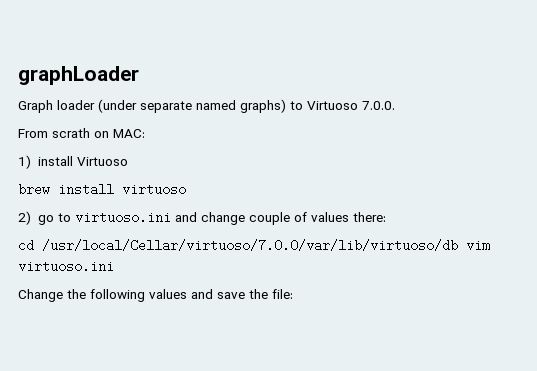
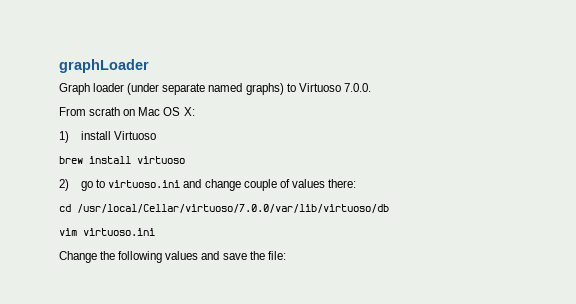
- From scrath on MAC:
+ From scrath on Mac OS X:
- cd /usr/local/Cellar/virtuoso/7.0.0/var/lib/virtuoso/db vim virtuoso.ini
+ cd /usr/local/Cellar/virtuoso/7.0.0/var/lib/virtuoso/db
+ vim virtuoso.ini

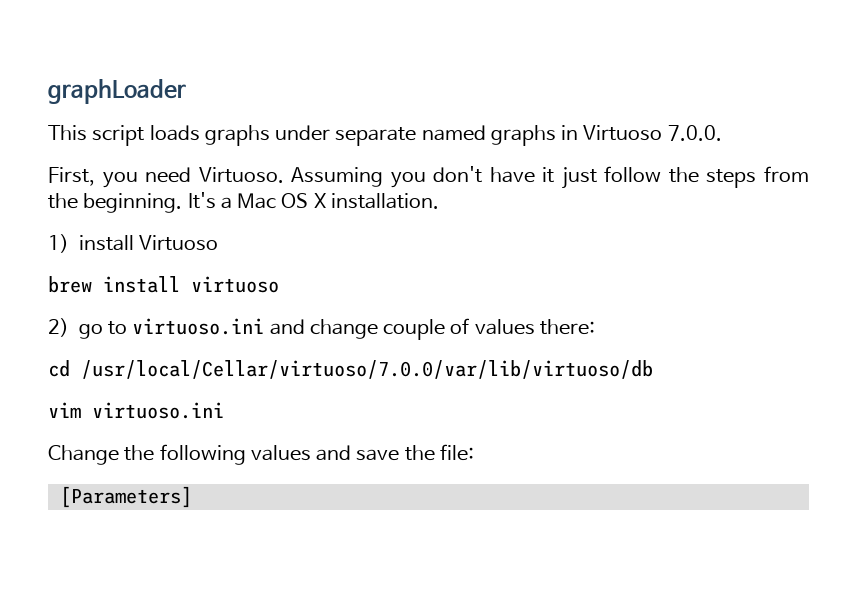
- Graph loader (under separate named graphs) to Virtuoso 7.0.0.
- From scrath on Mac OS X:
+ This script loads graphs under separate named graphs in Virtuoso 7.0.0.
+ First, you need Virtuoso. Assuming you don't have it just follow the steps from the beginning. It's a Mac OS X installation.
+ [Parameters]

